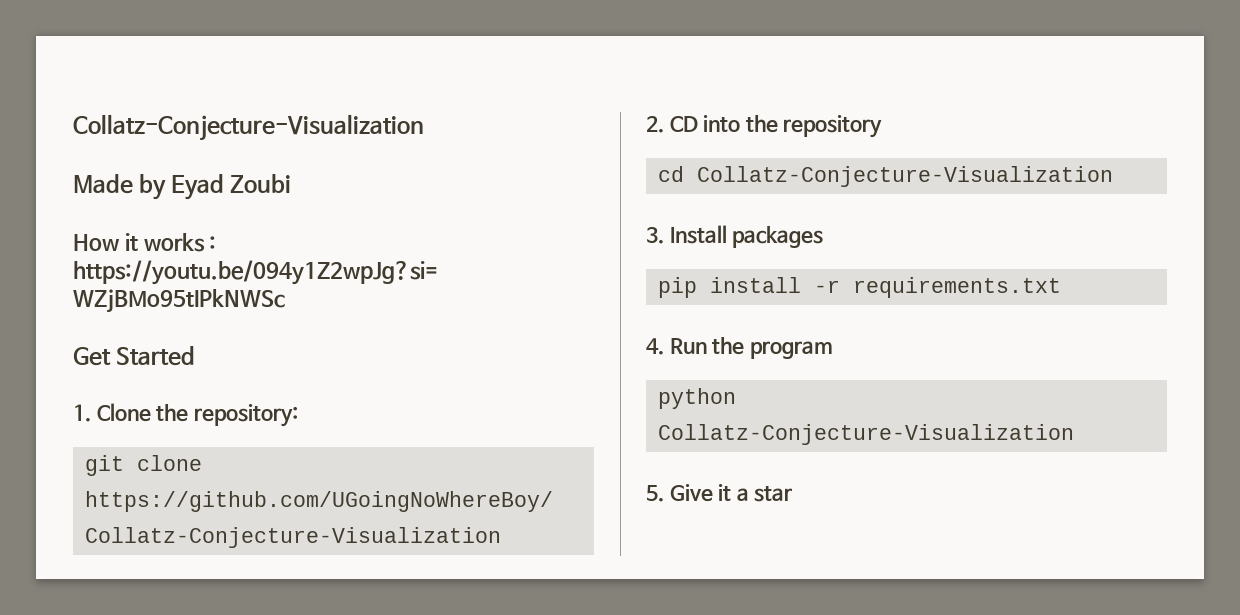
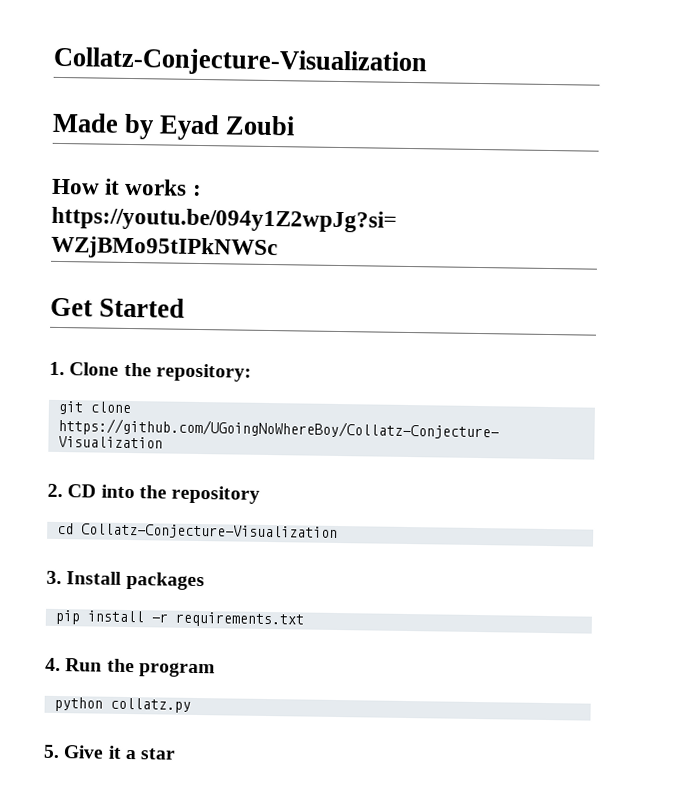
- python Collatz-Conjecture-Visualization
+ python collatz.py

